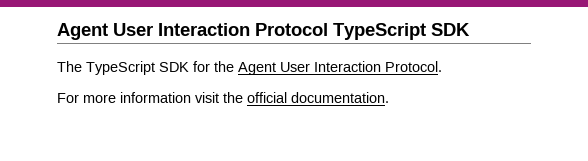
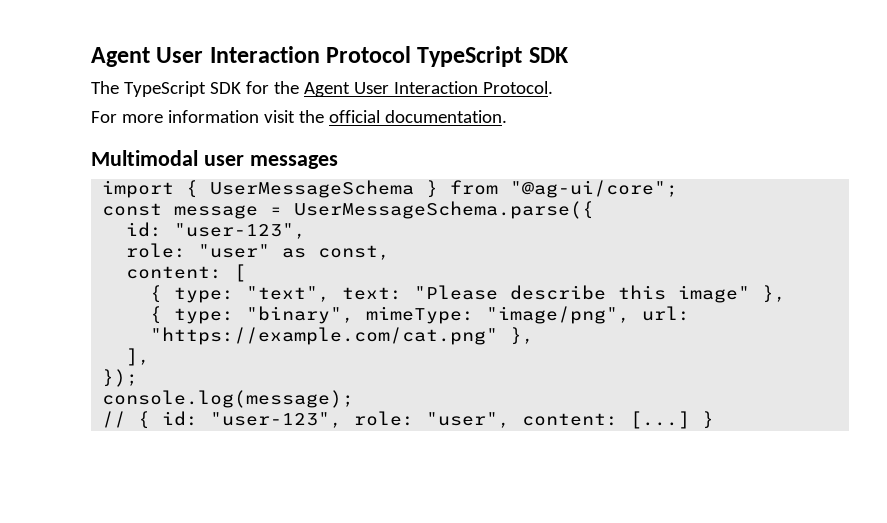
+ Multimodal user messages
+ import { UserMessageSchema } from "@ag-ui/core";
+ const message = UserMessageSchema.parse({
+ id: "user-123",
+ role: "user" as const,
+ content: [
+ { type: "text", text: "Please describe this image" },
+ { type: "binary", mimeType: "image/png", url: "https://example.com/cat.png" },
+ ],
+ });
+ console.log(message);
+ // { id: "user-123", role: "user", content: [...] }

